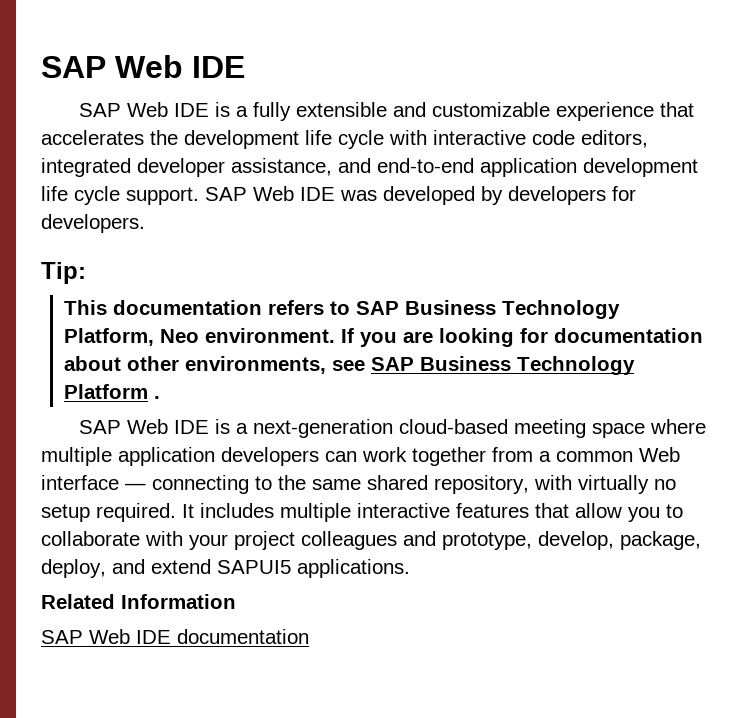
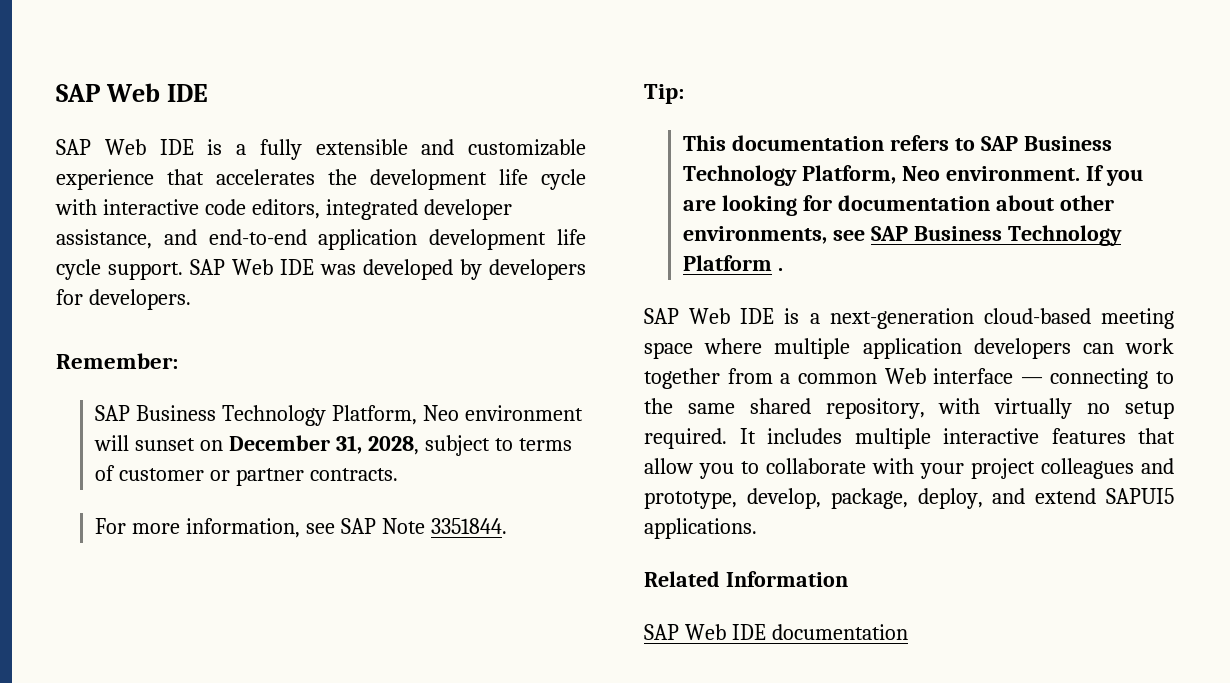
+ Remember:
+ SAP Business Technology Platform, Neo environment will sunset on December 31, 2028, subject to terms of customer or partner contracts.
+ For more information, see SAP Note 3351844.

